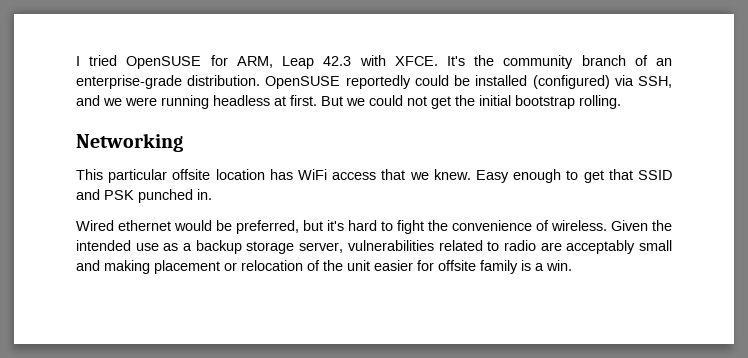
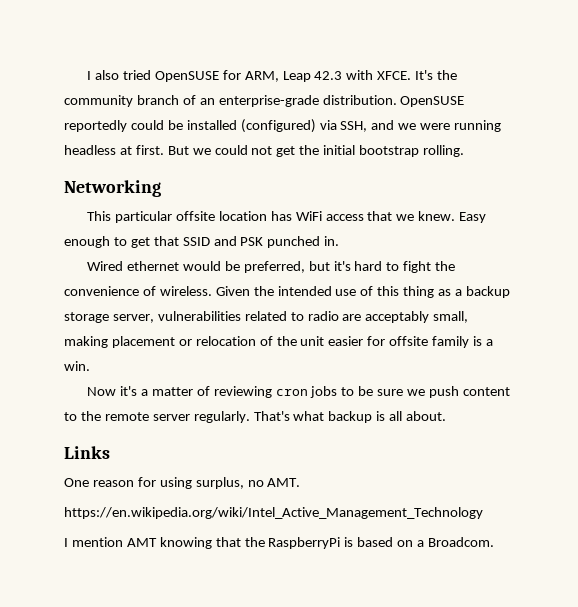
- I tried OpenSUSE for ARM, Leap 42.3 with XFCE.
+ I also tried OpenSUSE for ARM, Leap 42.3 with XFCE.
- Given the intended use as a backup storage server, vulnerabilities related to radio are acceptably small and making placement or relocation of the unit easier for offsite family is a win.
+ Given the intended use of this thing as a backup storage server, vulnerabilities related to radio are acceptably small, making placement or relocation of the unit easier for offsite family is a win.
+ Now it's a matter of reviewing cron jobs to be sure we push content to the remote server regularly. That's what backup is all about.
+ Links
+ One reason for using surplus, no AMT.
+ https://en.wikipedia.org/wiki/Intel_Active_Management_Technology
+ I mention AMT knowing that the RaspberryPi is based on a Broadcom.

